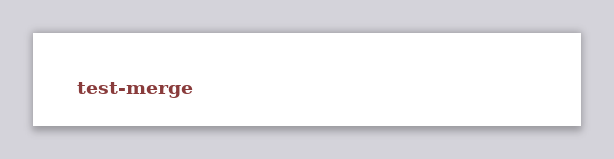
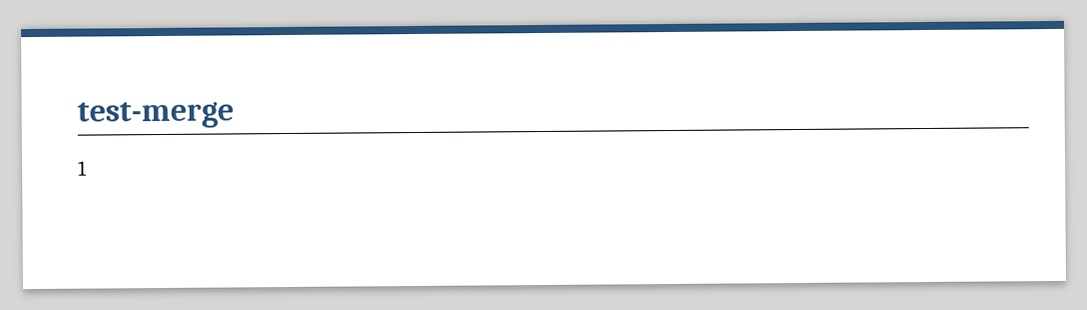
+ 1

